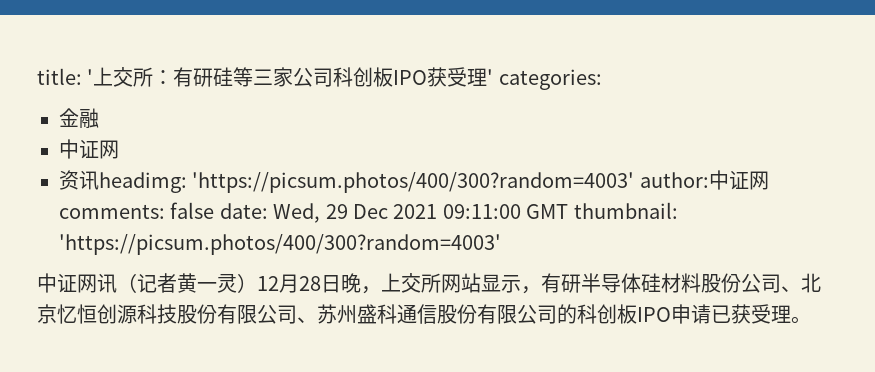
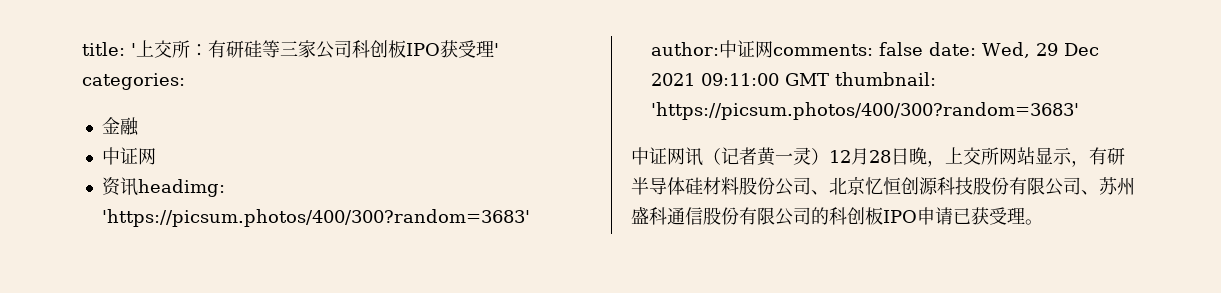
- 资讯headimg: 'https://picsum.photos/400/300?random=4003' author:中证网comments: false date: Wed, 29 Dec 2021 09:11:00 GMT thumbnail: 'https://picsum.photos/400/300?random=4003'
+ 资讯headimg: 'https://picsum.photos/400/300?random=3683' author:中证网comments: false date: Wed, 29 Dec 2021 09:11:00 GMT thumbnail: 'https://picsum.photos/400/300?random=3683'

